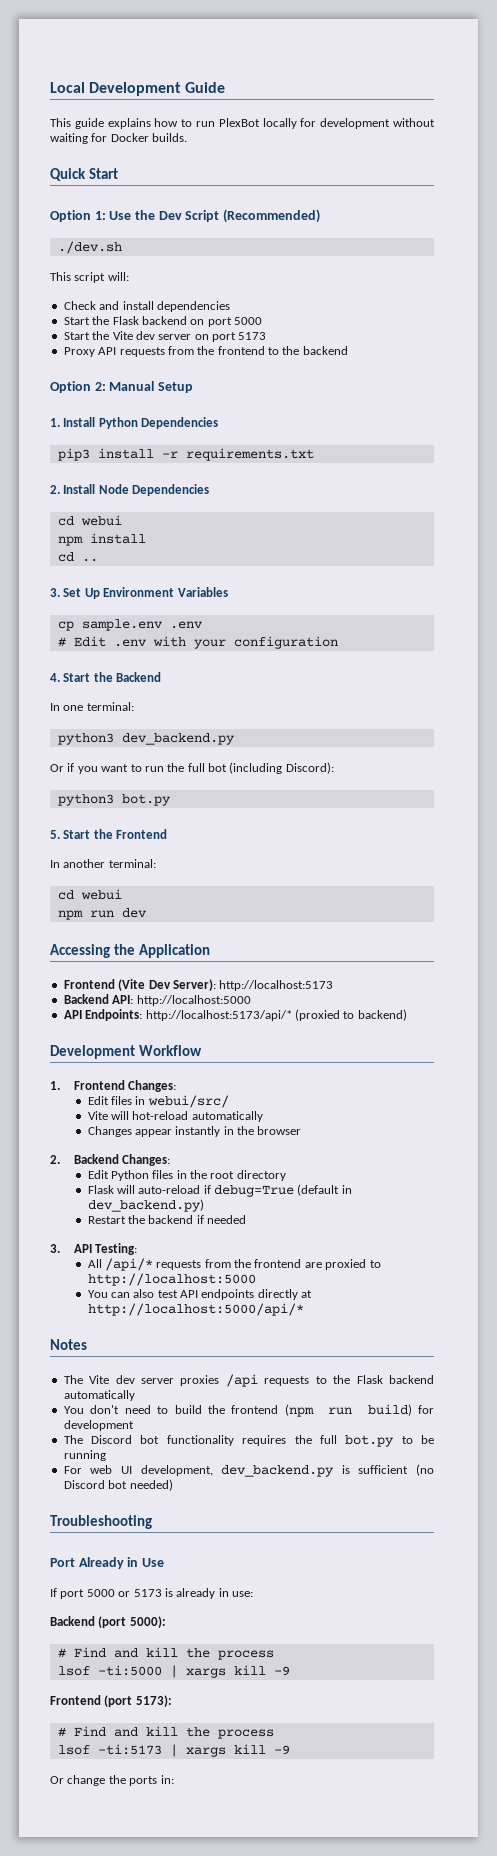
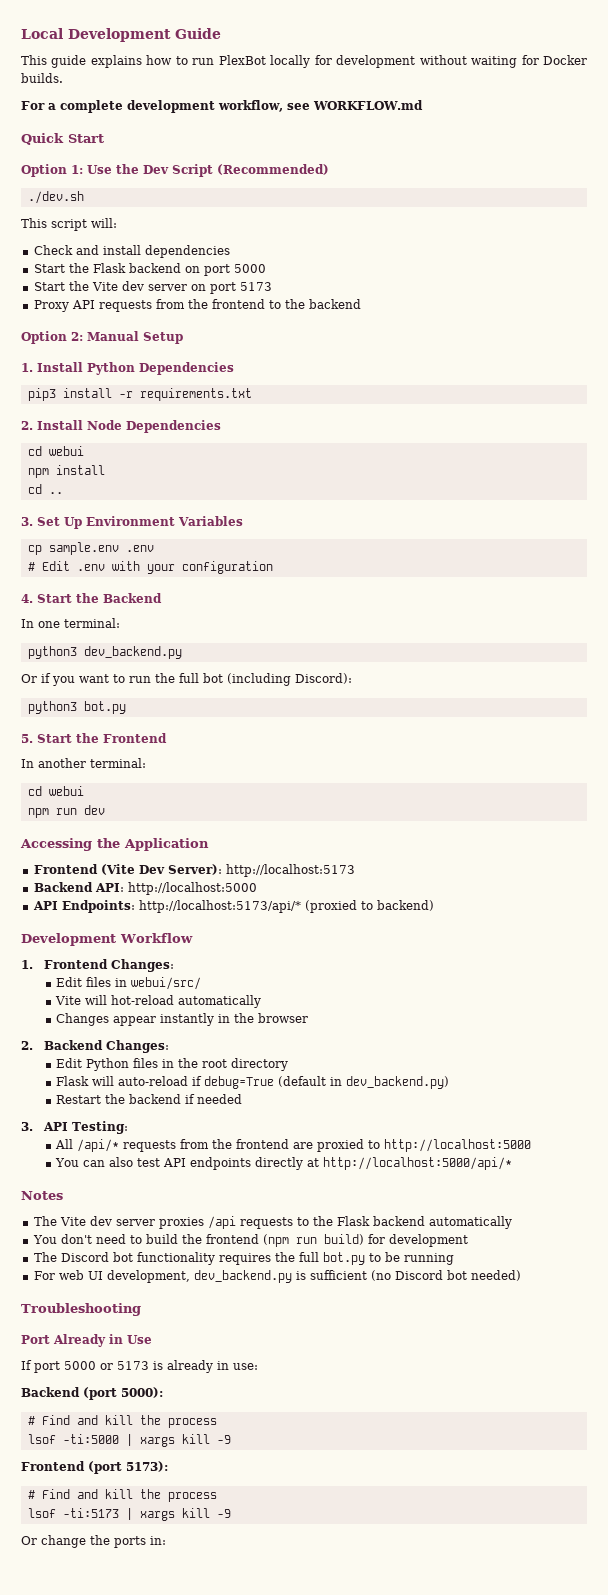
+ For a complete development workflow, see WORKFLOW.md

